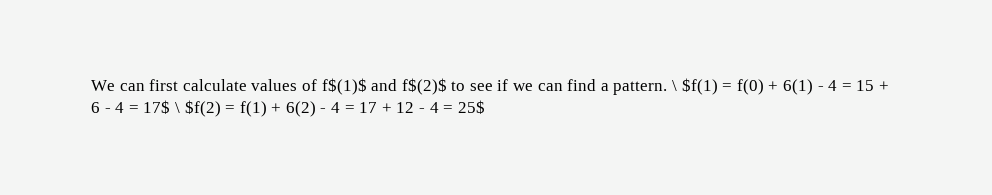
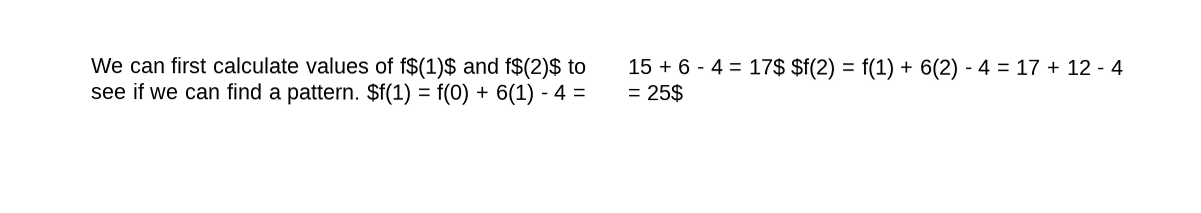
- \ $f(1) = f(0) + 6(1) - 4 = 15 + 6 - 4 = 17$ \ $f(2) = f(1) + 6(2) - 4 = 17 + 12 - 4 = 25$
+ $f(1) = f(0) + 6(1) - 4 = 15 + 6 - 4 = 17$ $f(2) = f(1) + 6(2) - 4 = 17 + 12 - 4 = 25$

